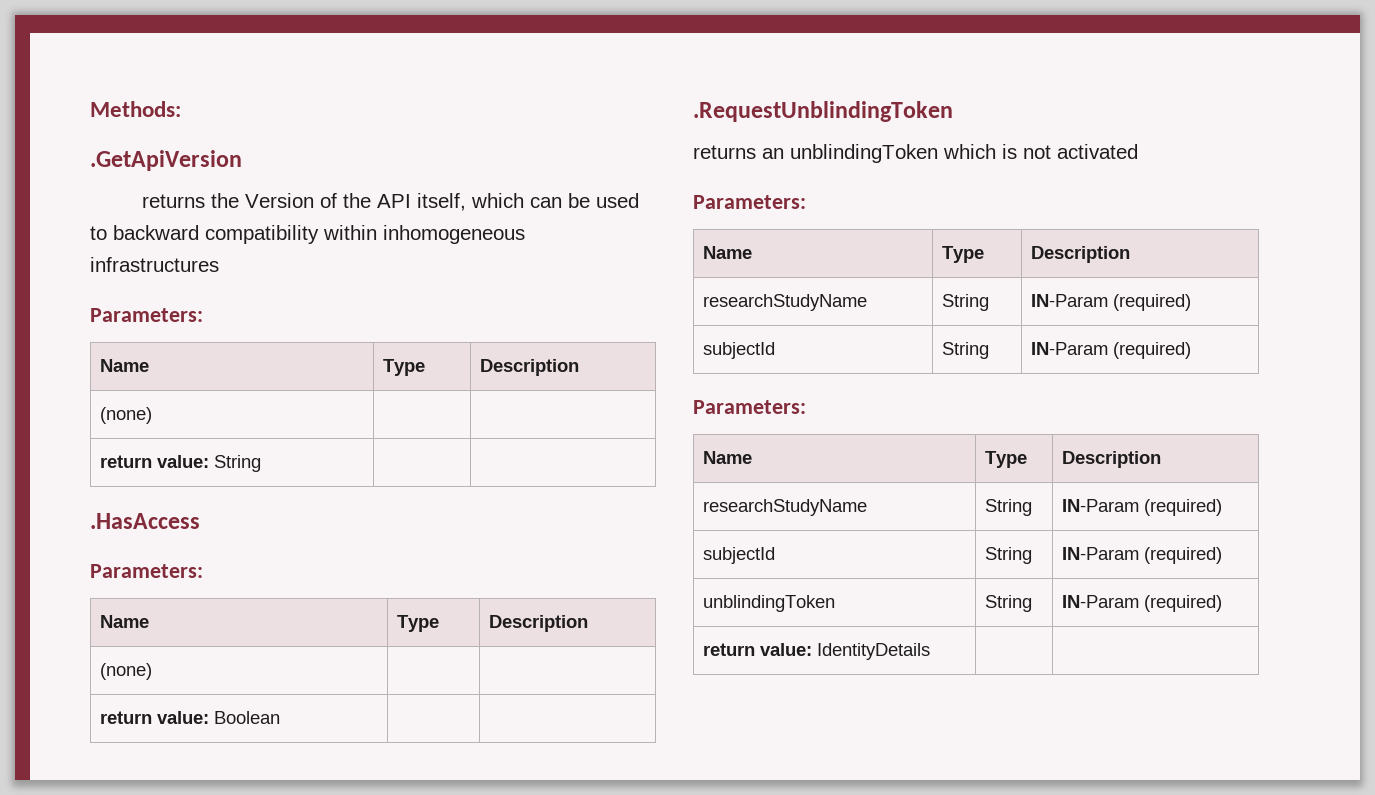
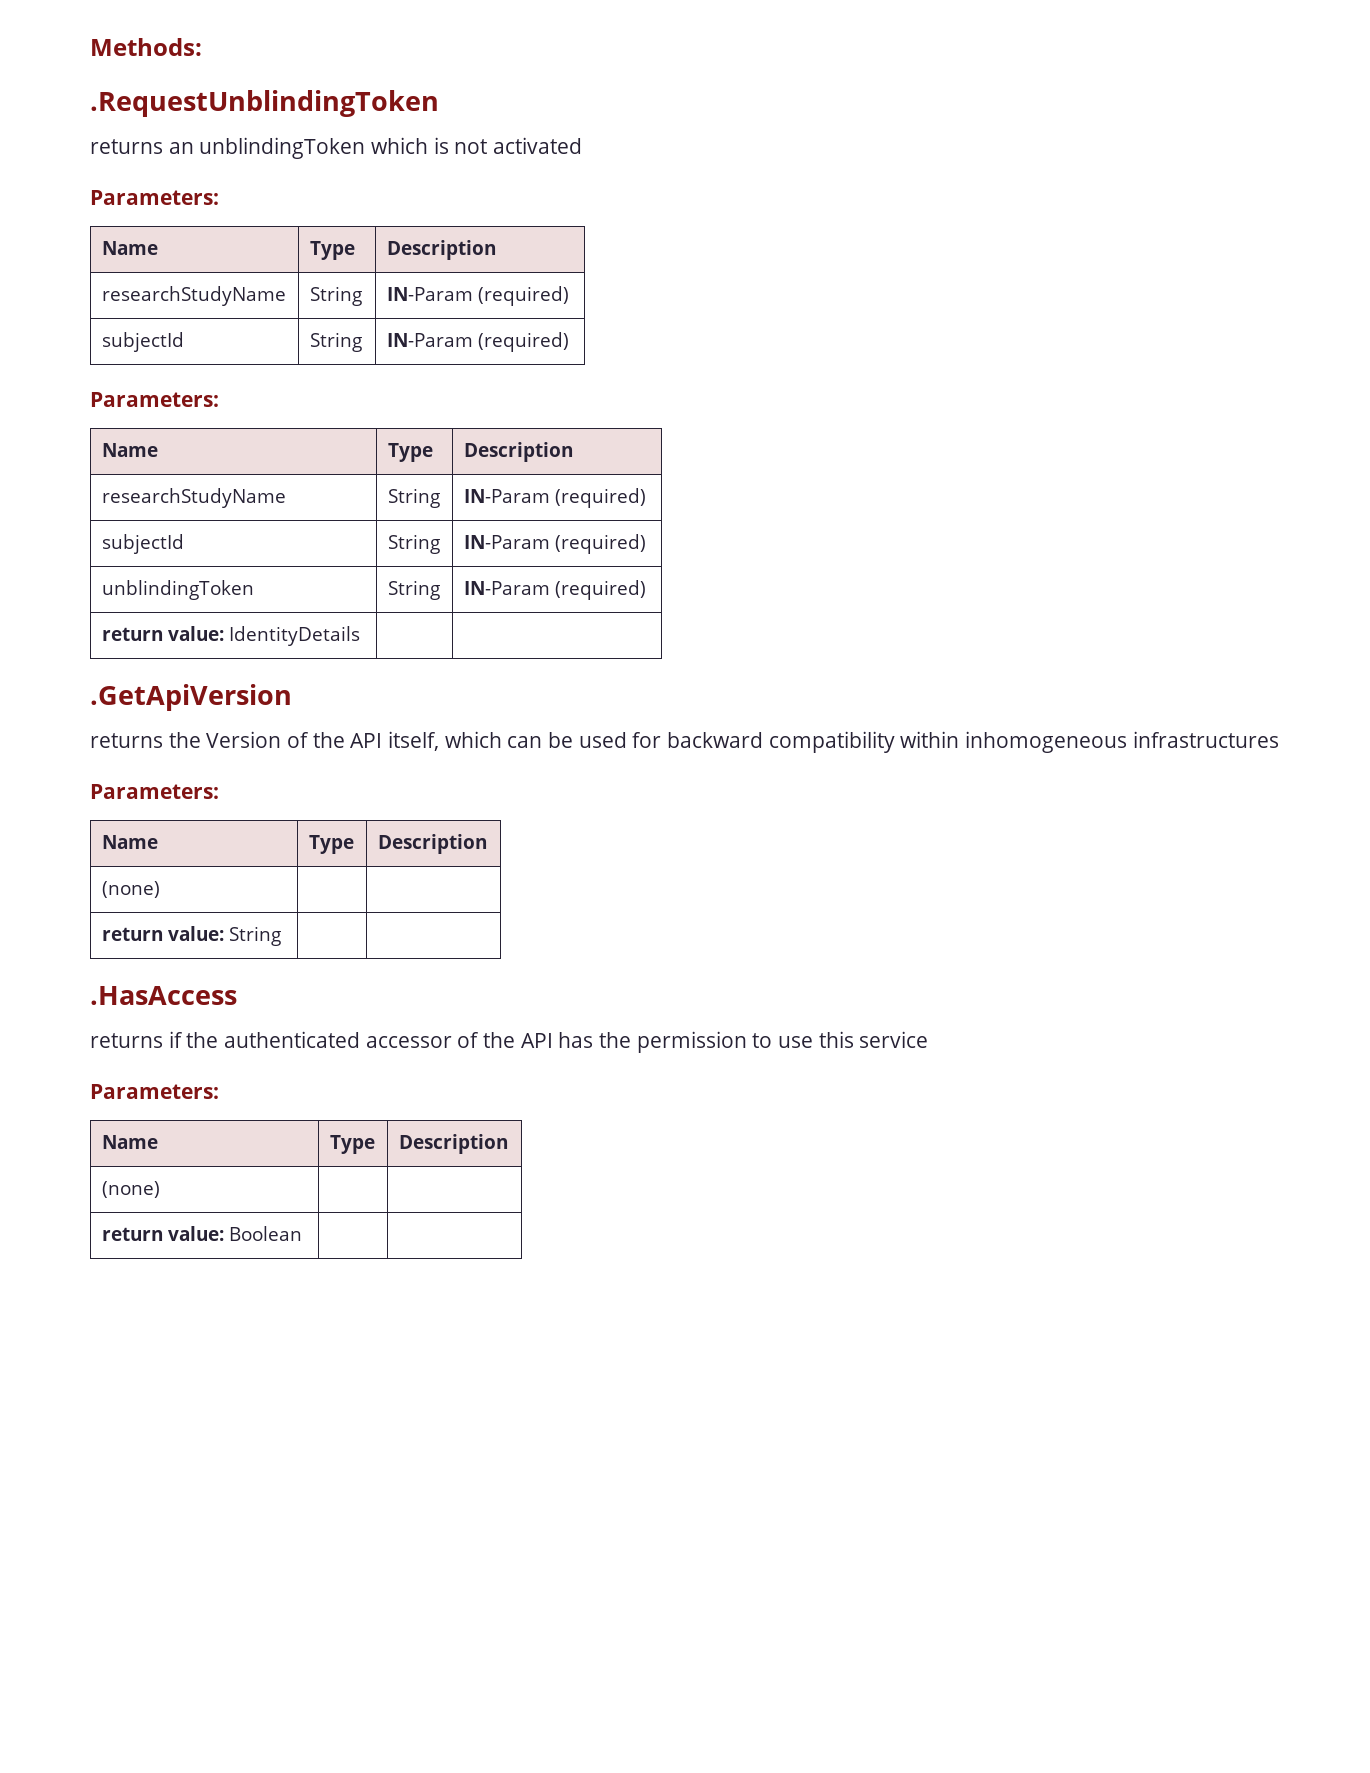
- .GetApiVersion
- returns the Version of the API itself, which can be used to backward compatibility within inhomogeneous infrastructures
- Parameters:
- Name | Type | Description
- (none) | |
- return value: String | |
- .HasAccess
- Parameters:
- Name | Type | Description
- (none) | |
- return value: Boolean | |
+ .GetApiVersion
+ returns the Version of the API itself, which can be used for backward compatibility within inhomogeneous infrastructures
+ Parameters:
+ Name | Type | Description
+ (none) | |
+ return value: String | |
+ .HasAccess
+ returns if the authenticated accessor of the API has the permission to use this service
+ Parameters:
+ Name | Type | Description
+ (none) | |
+ return value: Boolean | |

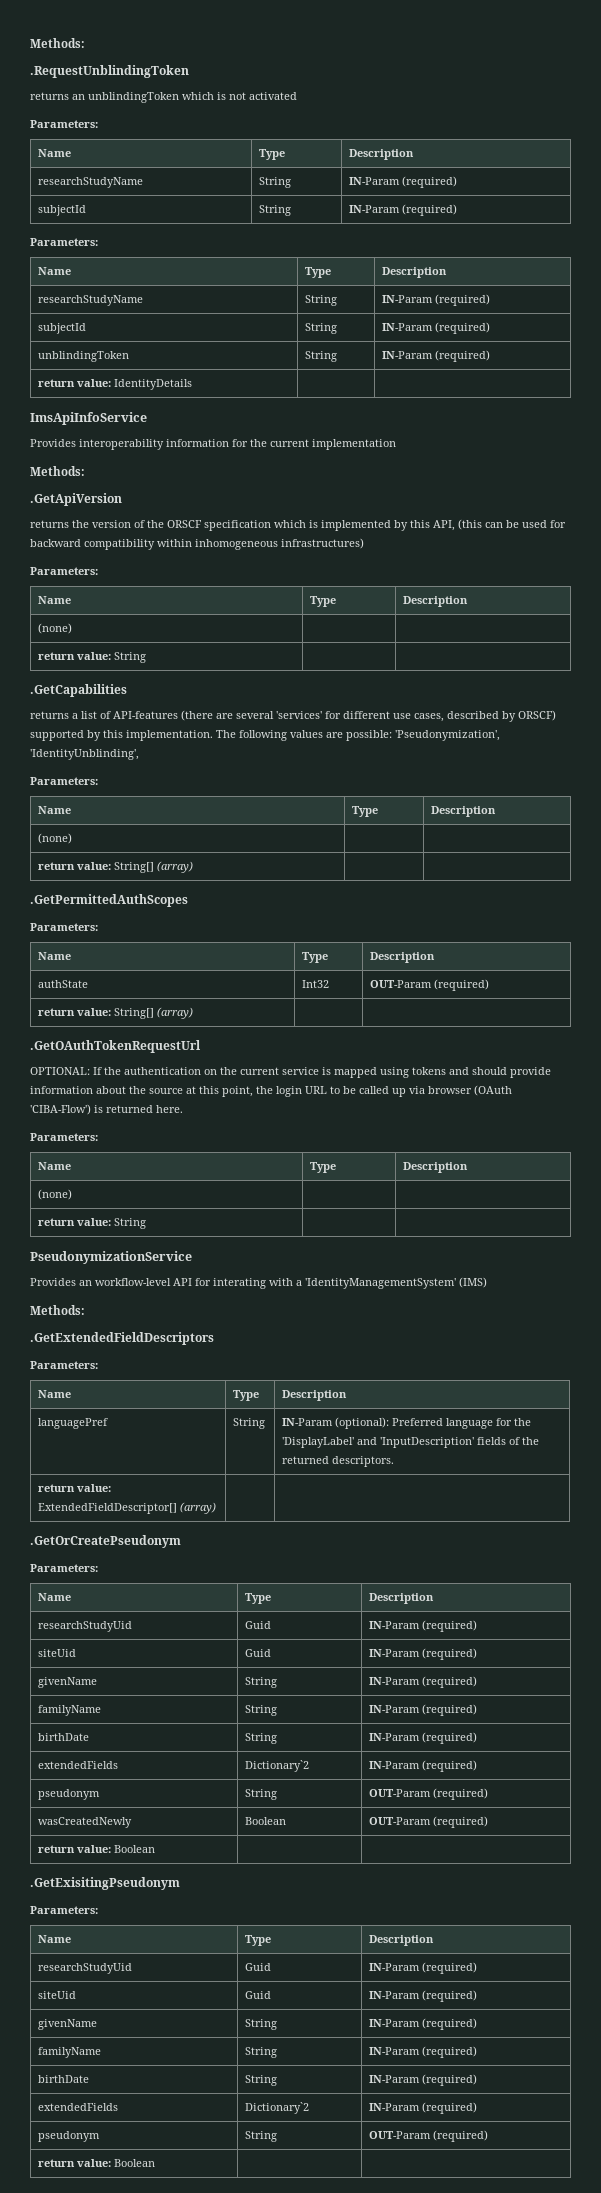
+ ImsApiInfoService
+ Provides interoperability information for the current implementation
+ Methods:
- returns the Version of the API itself, which can be used for backward compatibility within inhomogeneous infrastructures
+ returns the version of the ORSCF specification which is implemented by this API, (this can be used for backward compatibility within inhomogeneous infrastructures)
  Parameters:
  Name | Type | Description
  (none) | |
  return value: String | |
- .HasAccess
- returns if the authenticated accessor of the API has the permission to use this service
+ .GetCapabilities
+ returns a list of API-features (there are several 'services' for different use cases, described by ORSCF) supported by this implementation. The following values are possible: 'Pseudonymization', 'IdentityUnblinding',
  Parameters:
  Name | Type | Description
  (none) | |
+ return value: String[] (array) | |
+ .GetPermittedAuthScopes
+ Parameters:
+ Name | Type | Description
+ authState | Int32 | OUT-Param (required)
+ return value: String[] (array) | |
+ .GetOAuthTokenRequestUrl
+ OPTIONAL: If the authentication on the current service is mapped using tokens and should provide information about the source at this point, the login URL to be called up via browser (OAuth 'CIBA-Flow') is returned here.
+ Parameters:
+ Name | Type | Description
+ (none) | |
+ return value: String | |
+ PseudonymizationService
+ Provides an workflow-level API for interating with a 'IdentityManagementSystem' (IMS)
+ Methods:
+ .GetExtendedFieldDescriptors
+ Parameters:
+ Name | Type | Description
+ languagePref | String | IN-Param (optional): Preferred language for the 'DisplayLabel' and 'InputDescription' fields of the returned descriptors.
+ return value: ExtendedFieldDescriptor[] (array) | |
+ .GetOrCreatePseudonym
+ Parameters:
+ Name | Type | Description
+ researchStudyUid | Guid | IN-Param (required)
+ siteUid | Guid | IN-Param (required)
+ givenName | String | IN-Param (required)
+ familyName | String | IN-Param (required)
+ birthDate | String | IN-Param (required)
+ extendedFields | Dictionary`2 | IN-Param (required)
+ pseudonym | String | OUT-Param (required)
+ wasCreatedNewly | Boolean | OUT-Param (required)
+ return value: Boolean | |
+ .GetExisitingPseudonym
+ Parameters:
+ Name | Type | Description
+ researchStudyUid | Guid | IN-Param (required)
+ siteUid | Guid | IN-Param (required)
+ givenName | String | IN-Param (required)
+ familyName | String | IN-Param (required)
+ birthDate | String | IN-Param (required)
+ extendedFields | Dictionary`2 | IN-Param (required)
+ pseudonym | String | OUT-Param (required)

